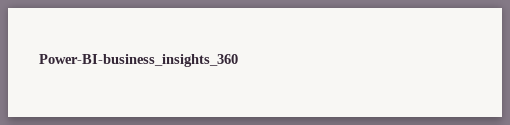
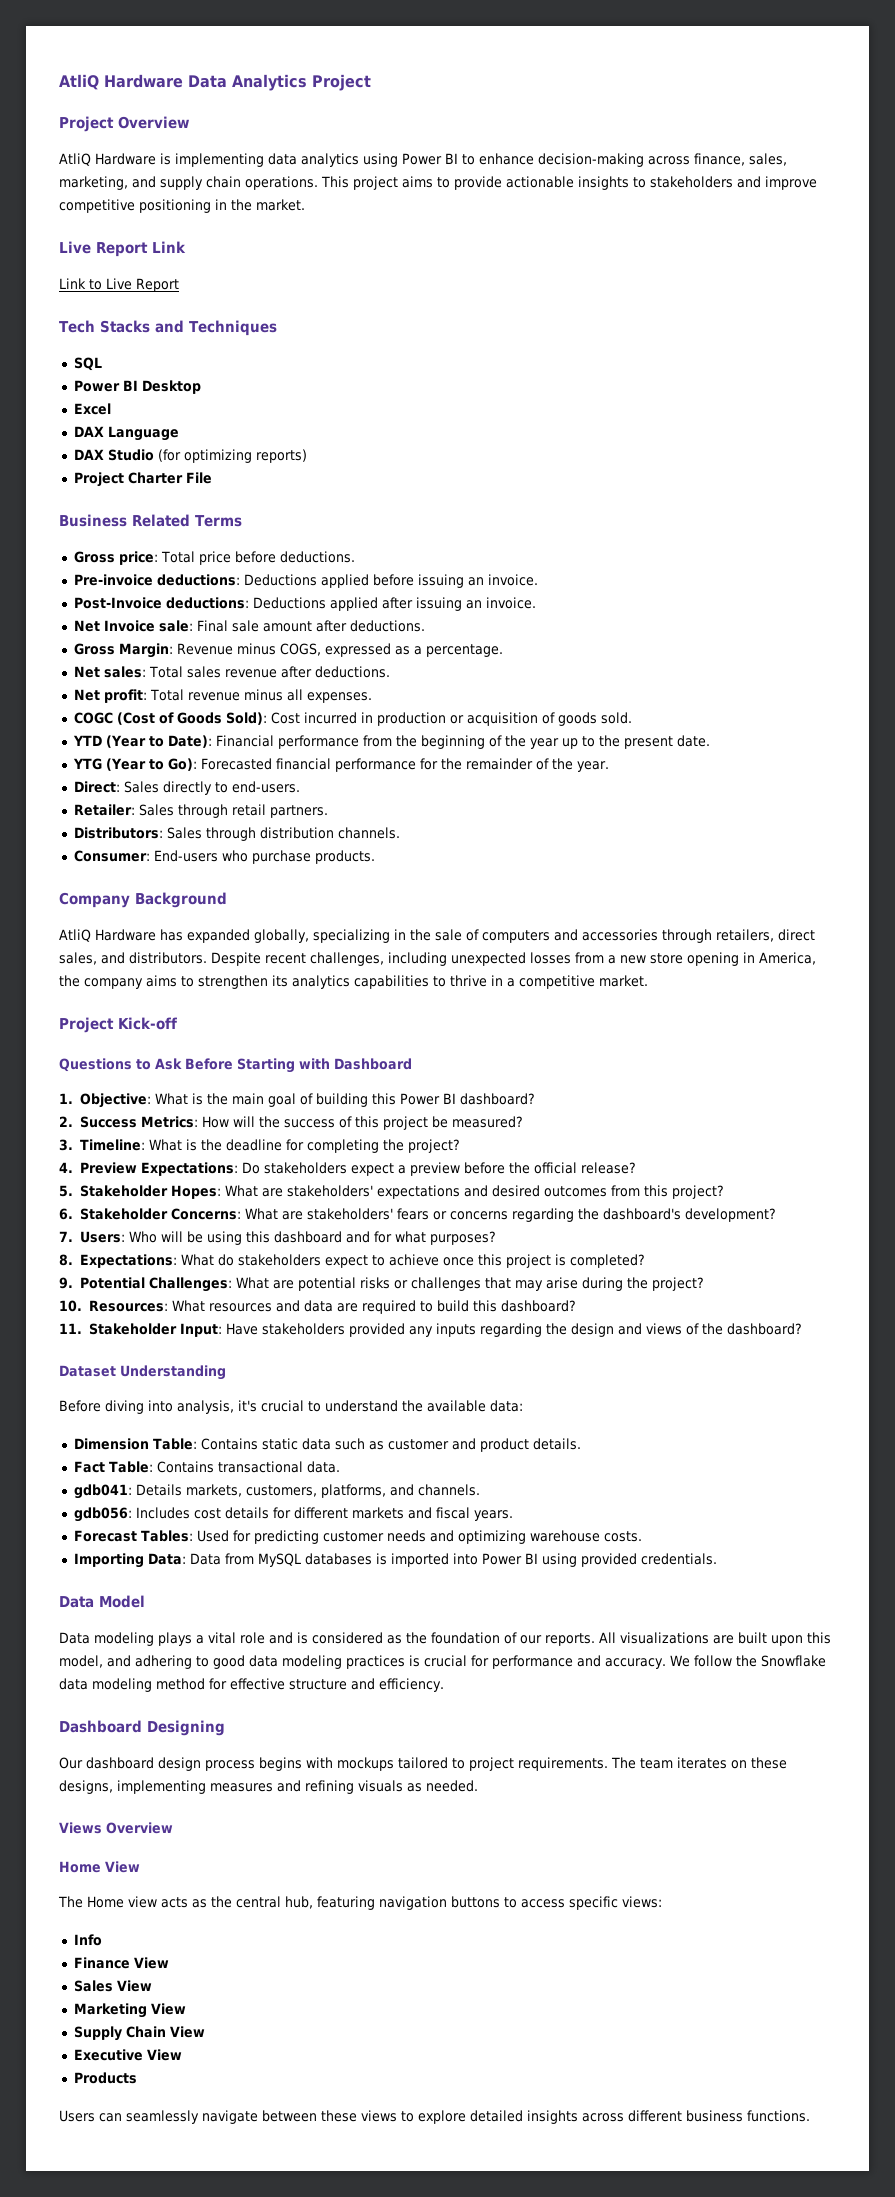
- Power-BI-business_insights_360
+ AtliQ Hardware Data Analytics Project
+ Project Overview
+ AtliQ Hardware is implementing data analytics using Power BI to enhance decision-making across finance, sales, marketing, and supply chain operations. This project aims to provide actionable insights to stakeholders and improve competitive positioning in the market.
+ Live Report Link
+ Link to Live Report
+ Tech Stacks and Techniques
+ SQL
+ Power BI Desktop
+ Excel
+ DAX Language
+ DAX Studio (for optimizing reports)
+ Project Charter File
+ Business Related Terms
+ Gross price: Total price before deductions.
+ Pre-invoice deductions: Deductions applied before issuing an invoice.
+ Post-Invoice deductions: Deductions applied after issuing an invoice.
+ Net Invoice sale: Final sale amount after deductions.
+ Gross Margin: Revenue minus COGS, expressed as a percentage.
+ Net sales: Total sales revenue after deductions.
+ Net profit: Total revenue minus all expenses.
+ COGC (Cost of Goods Sold): Cost incurred in production or acquisition of goods sold.
+ YTD (Year to Date): Financial performance from the beginning of the year up to the present date.
+ YTG (Year to Go): Forecasted financial performance for the remainder of the year.
+ Direct: Sales directly to end-users.
+ Retailer: Sales through retail partners.
+ Distributors: Sales through distribution channels.
+ Consumer: End-users who purchase products.
+ Company Background
+ AtliQ Hardware has expanded globally, specializing in the sale of computers and accessories through retailers, direct sales, and distributors. Despite recent challenges, including unexpected losses from a new store opening in America, the company aims to strengthen its analytics capabilities to thrive in a competitive market.
+ Project Kick-off
+ Questions to Ask Before Starting with Dashboard
+ 1. Objective: What is the main goal of building this Power BI dashboard?
+ 2. Success Metrics: How will the success of this project be measured?
+ 3. Timeline: What is the deadline for completing the project?
+ 4. Preview Expectations: Do stakeholders expect a preview before the official release?
+ 5. Stakeholder Hopes: What are stakeholders' expectations and desired outcomes from this project?
+ 6. Stakeholder Concerns: What are stakeholders' fears or concerns regarding the dashboard's development?
+ 7. Users: Who will be using this dashboard and for what purposes?
+ 8. Expectations: What do stakeholders expect to achieve once this project is completed?
+ 9. Potential Challenges: What are potential risks or challenges that may arise during the project?
+ 10. Resources: What resources and data are required to build this dashboard?
+ 11. Stakeholder Input: Have stakeholders provided any inputs regarding the design and views of the dashboard?
+ Dataset Understanding
+ Before diving into analysis, it's crucial to understand the available data:
+ Dimension Table: Contains static data such as customer and product details.
+ Fact Table: Contains transactional data.
+ gdb041: Details markets, customers, platforms, and channels.
+ gdb056: Includes cost details for different markets and fiscal years.
+ Forecast Tables: Used for predicting customer needs and optimizing warehouse costs.
+ Importing Data: Data from MySQL databases is imported into Power BI using provided credentials.
+ Data Model
+ Data modeling plays a vital role and is considered as the foundation of our reports. All visualizations are built upon this model, and adhering to good data modeling practices is crucial for performance and accuracy. We follow the Snowflake data modeling method for effective structure and efficiency.
+ Dashboard Designing
+ Our dashboard design process begins with mockups tailored to project requirements. The team iterates on these designs, implementing measures and refining visuals as needed.
+ Views Overview
+ Home View
+ The Home view acts as the central hub, featuring navigation buttons to access specific views:
+ Info
+ Finance View
+ Sales View
+ Marketing View
+ Supply Chain View
+ Executive View
+ Products
+ Users can seamlessly navigate between these views to explore detailed insights across different business functions.

